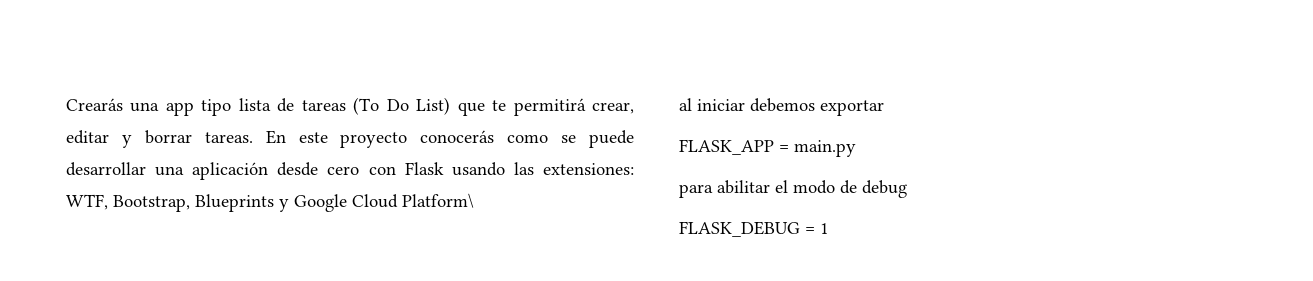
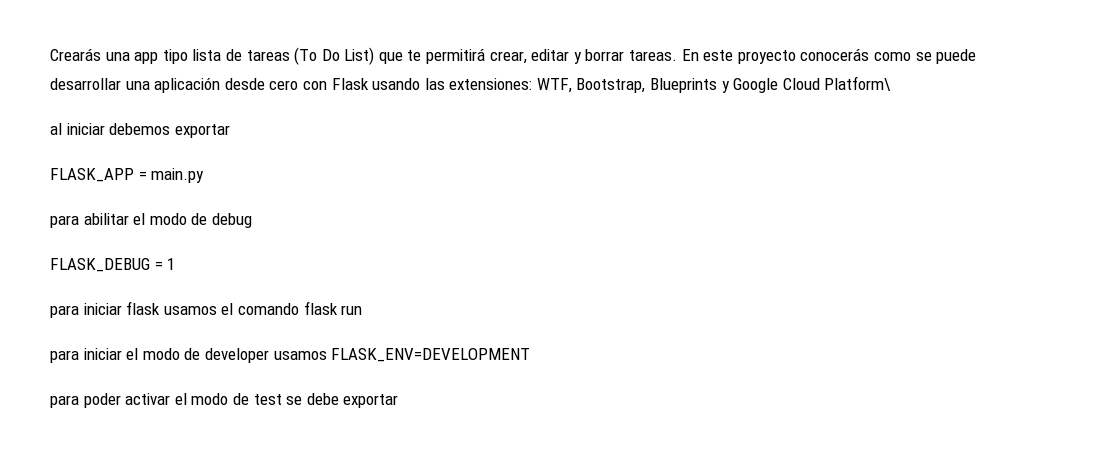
+ para iniciar flask usamos el comando flask run
+ para iniciar el modo de developer usamos FLASK_ENV=DEVELOPMENT
+ para poder activar el modo de test se debe exportar

